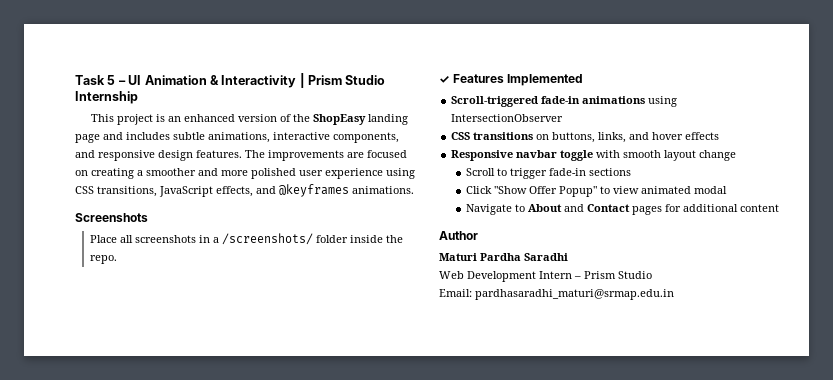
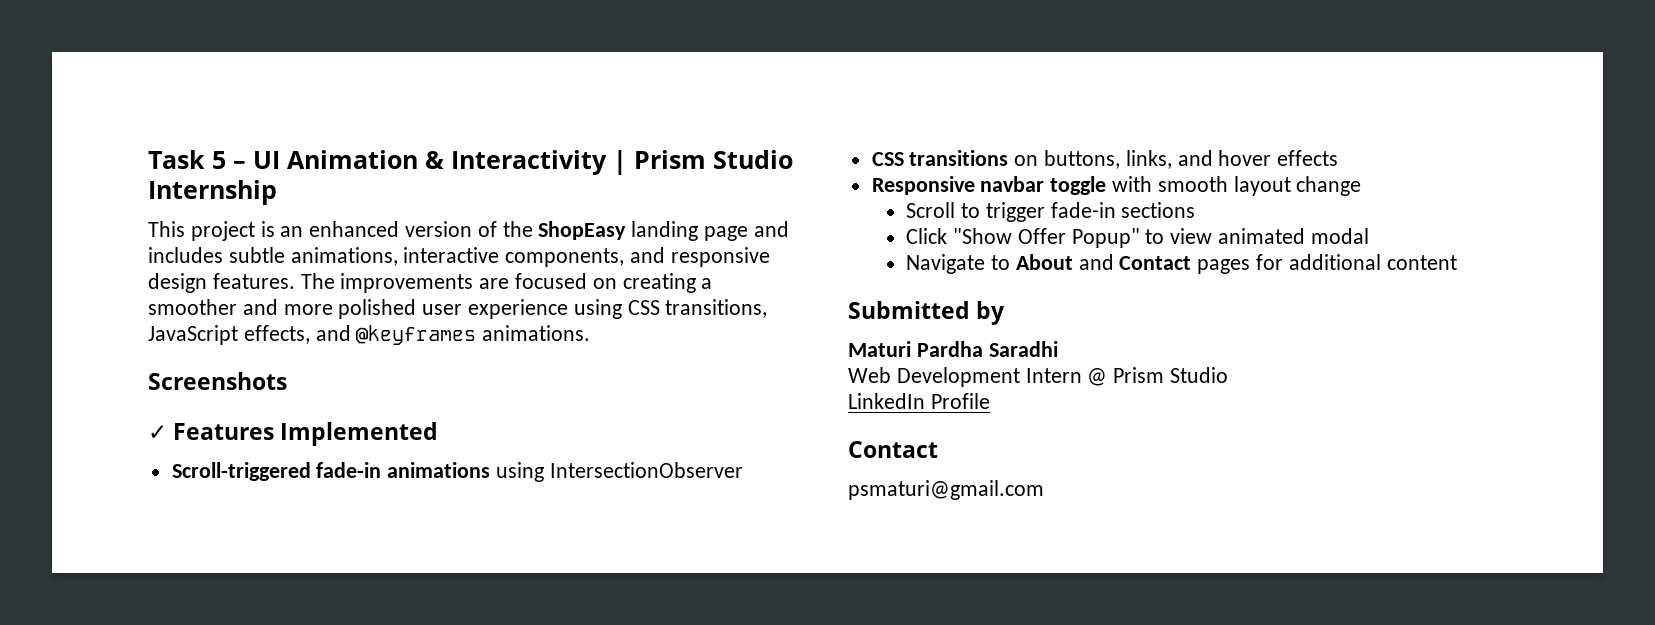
- Place all screenshots in a /screenshots/ folder inside the repo.
- Author
+ Submitted by
- Web Development Intern – Prism Studio
+ Web Development Intern @ Prism Studio
- Email: pardhasaradhi_maturi@srmap.edu.in
+ LinkedIn Profile
+ Contact
+ psmaturi@gmail.com

